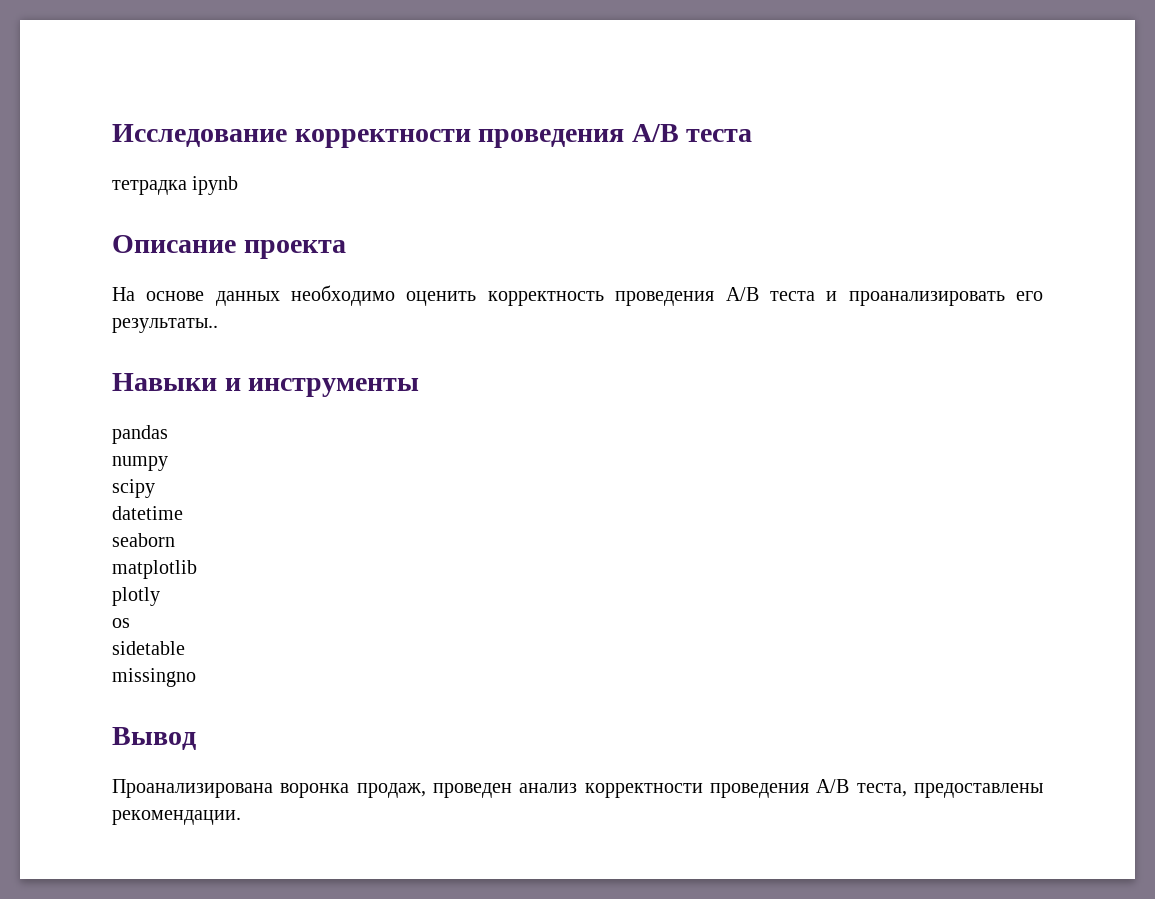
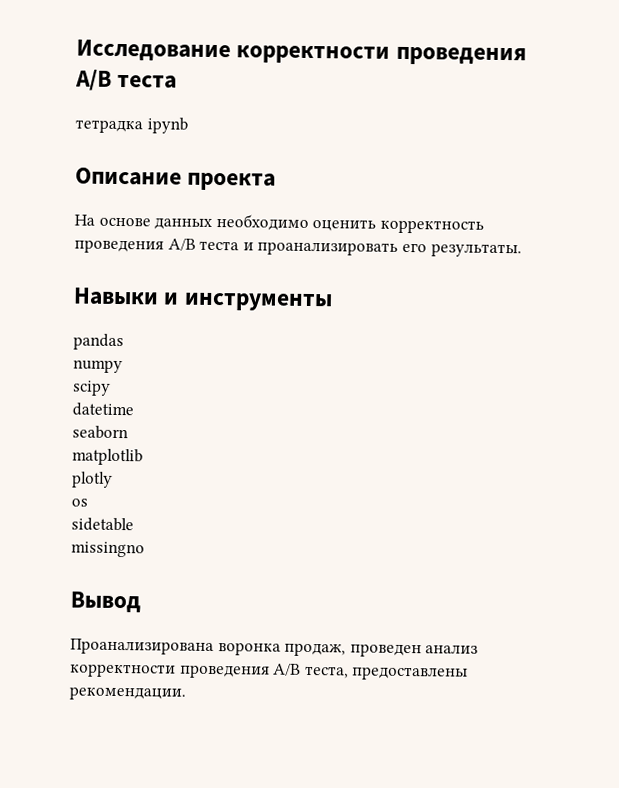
- На основе данных необходимо оценить корректность проведения A/B теста и проанализировать его результаты..
+ На основе данных необходимо оценить корректность проведения A/B теста и проанализировать его результаты.

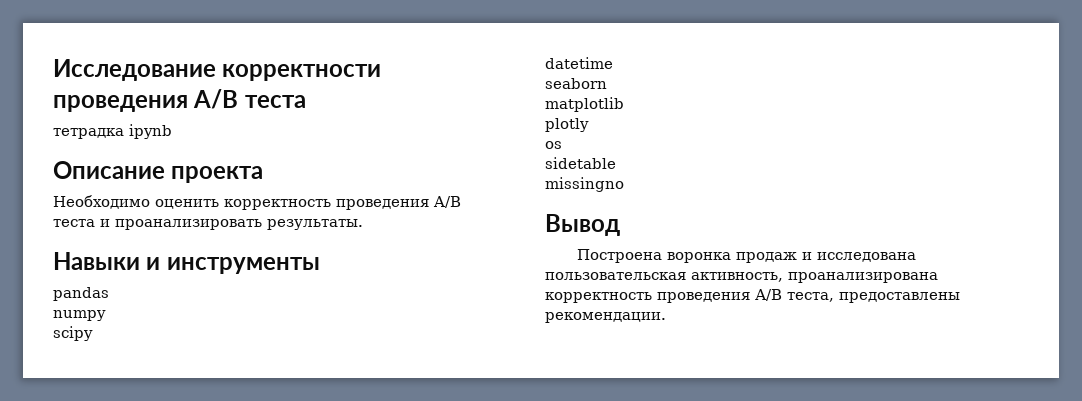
- На основе данных необходимо оценить корректность проведения A/B теста и проанализировать его результаты.
+ Необходимо оценить корректность проведения A/B теста и проанализировать результаты.
- Проанализирована воронка продаж, проведен анализ корректности проведения А/В теста, предоставлены рекомендации.
+ Построена воронка продаж и исследована пользовательская активность, проанализирована корректность проведения А/В теста, предоставлены рекомендации.

